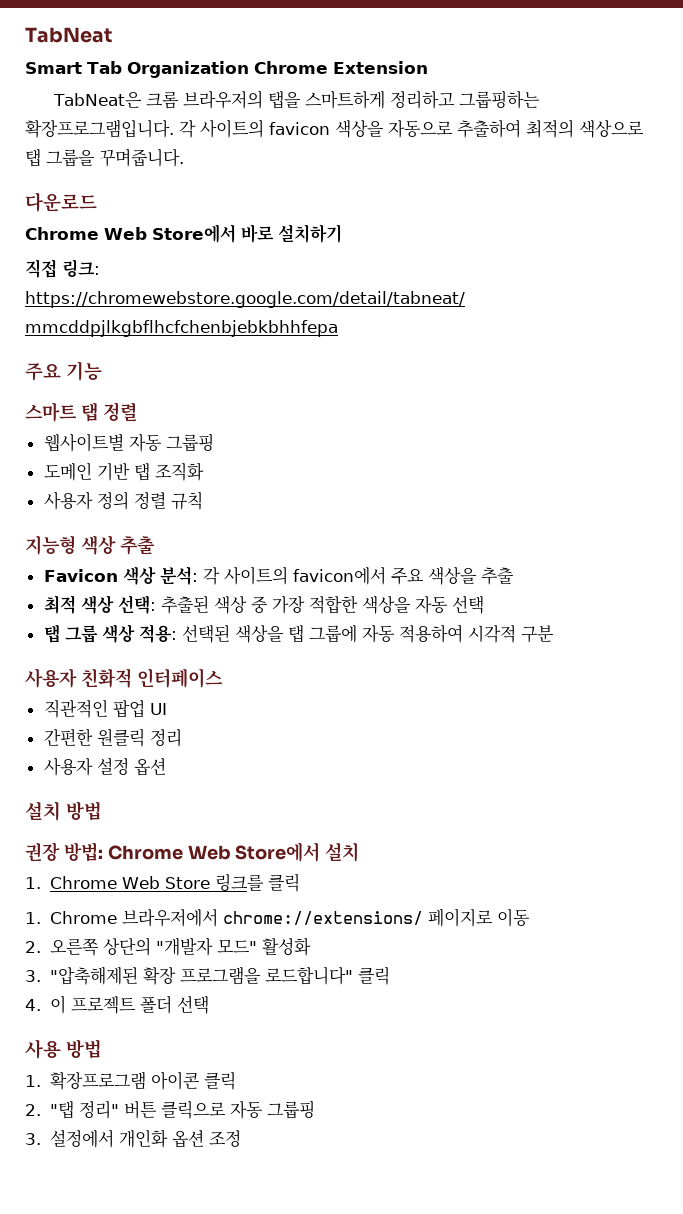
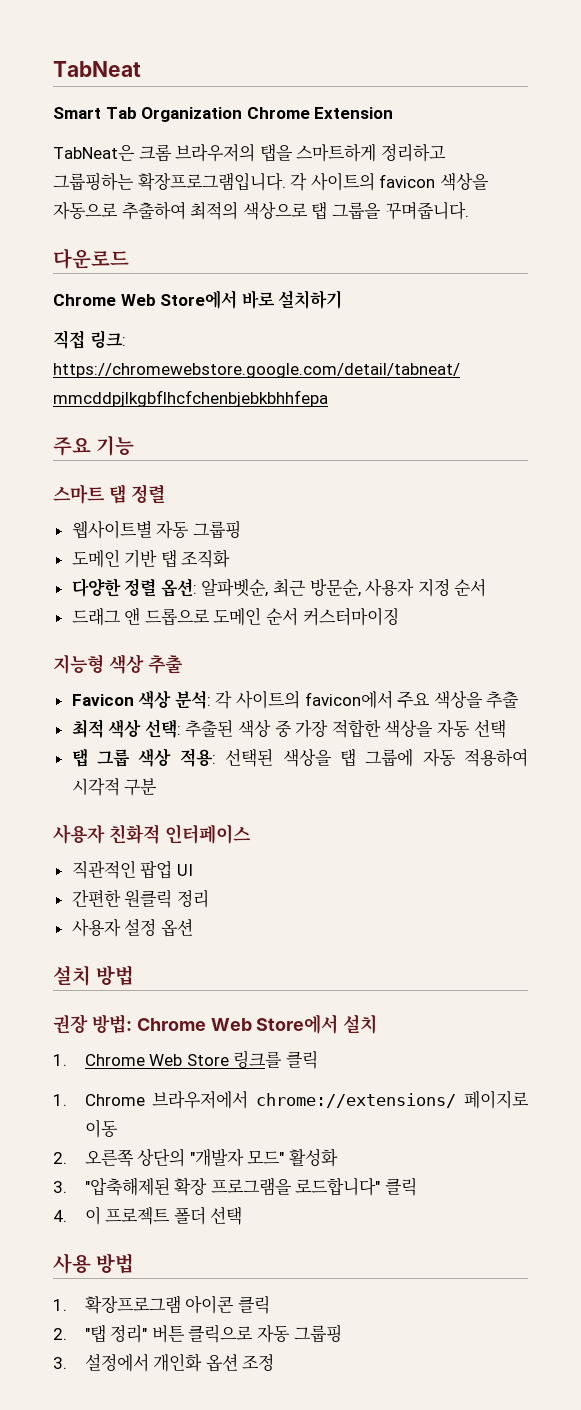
- 사용자 정의 정렬 규칙
+ 다양한 정렬 옵션: 알파벳순, 최근 방문순, 사용자 지정 순서
+ 드래그 앤 드롭으로 도메인 순서 커스터마이징

